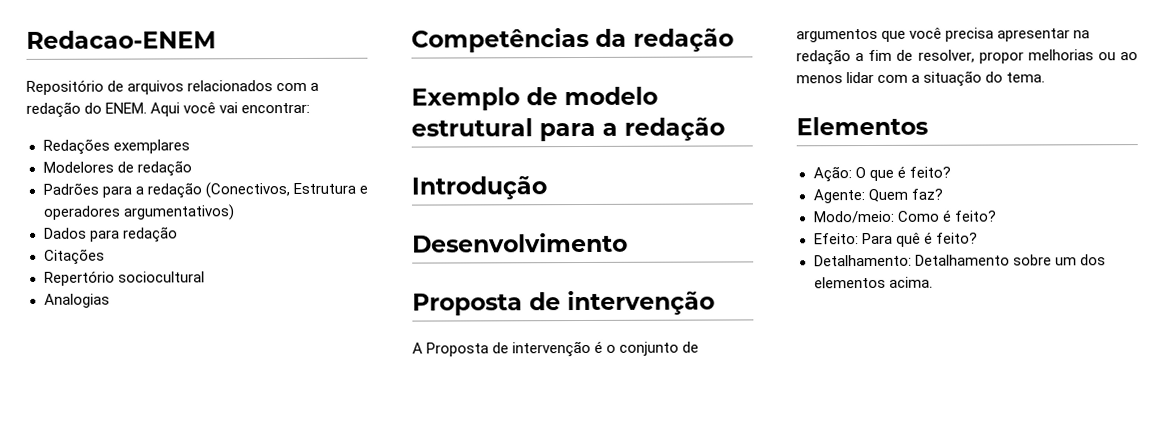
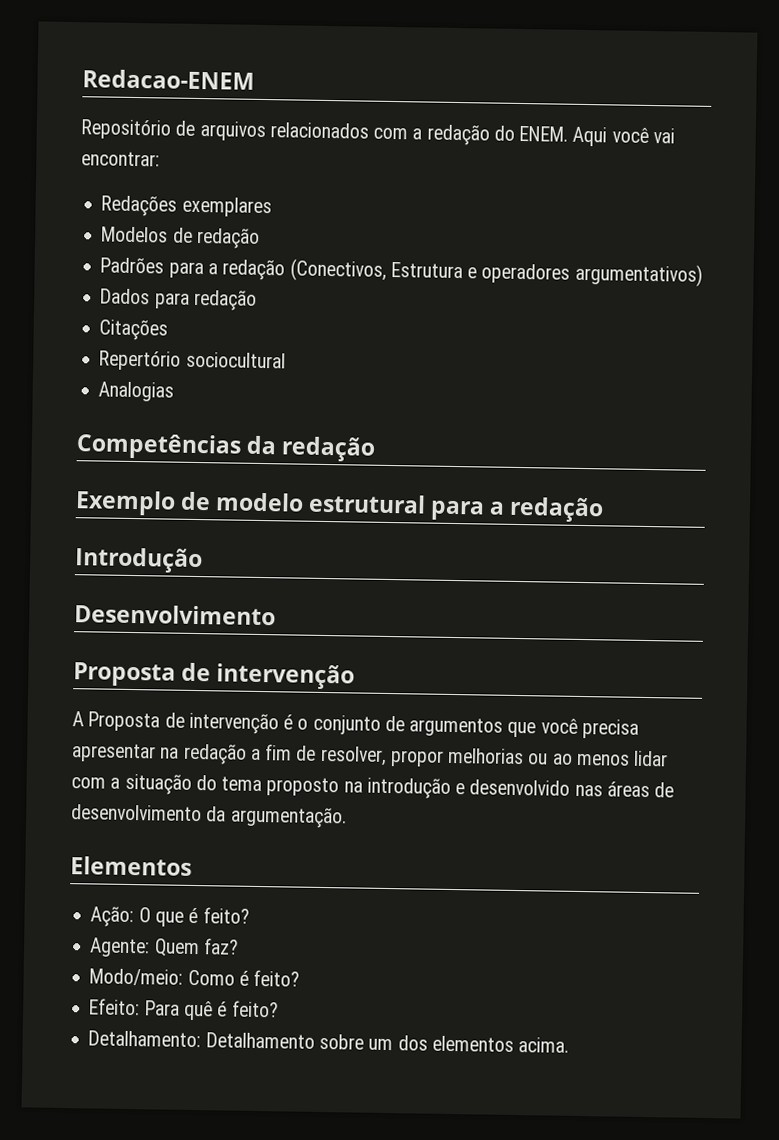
- Modelores de redação
+ Modelos de redação
- A Proposta de intervenção é o conjunto de argumentos que você precisa apresentar na redação a fim de resolver, propor melhorias ou ao menos lidar com a situação do tema.
+ A Proposta de intervenção é o conjunto de argumentos que você precisa apresentar na redação a fim de resolver, propor melhorias ou ao menos lidar com a situação do tema proposto na introdução e desenvolvido nas áreas de desenvolvimento da argumentação.

